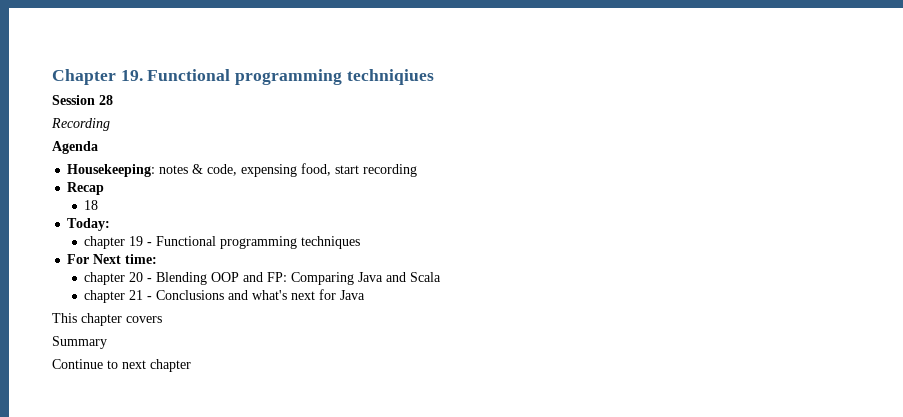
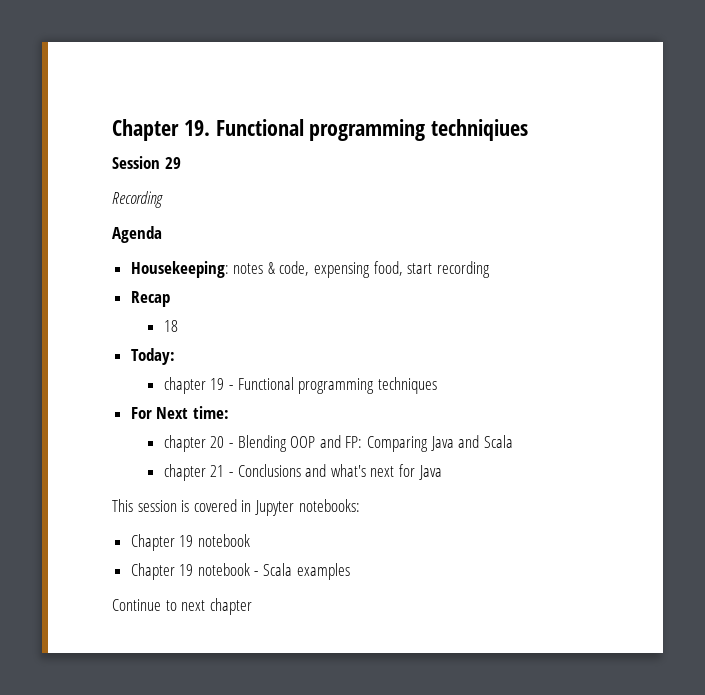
- Session 28
+ Session 29
- This chapter covers
- Summary
+ This session is covered in Jupyter notebooks:
+ Chapter 19 notebook
+ Chapter 19 notebook - Scala examples

